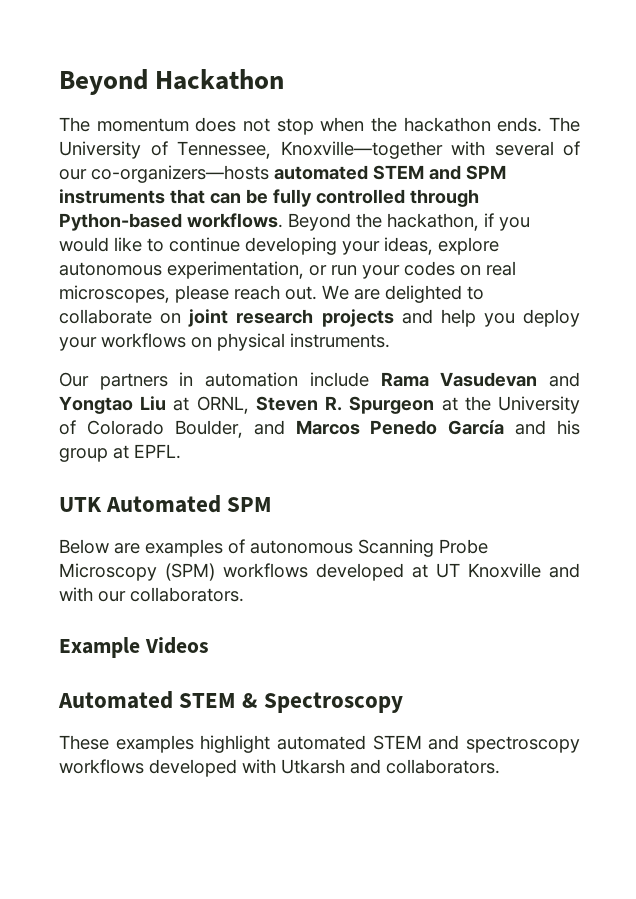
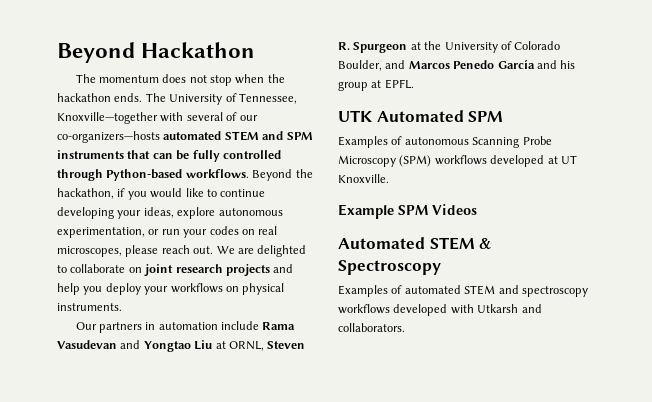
- Below are examples of autonomous Scanning Probe Microscopy (SPM) workflows developed at UT Knoxville and with our collaborators.
+ Examples of autonomous Scanning Probe Microscopy (SPM) workflows developed at UT Knoxville.
- Example Videos
+ Example SPM Videos
- These examples highlight automated STEM and spectroscopy workflows developed with Utkarsh and collaborators.
+ Examples of automated STEM and spectroscopy workflows developed with Utkarsh and collaborators.

